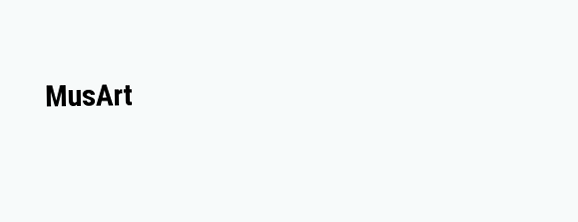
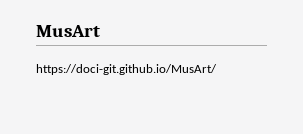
+ https://doci-git.github.io/MusArt/

